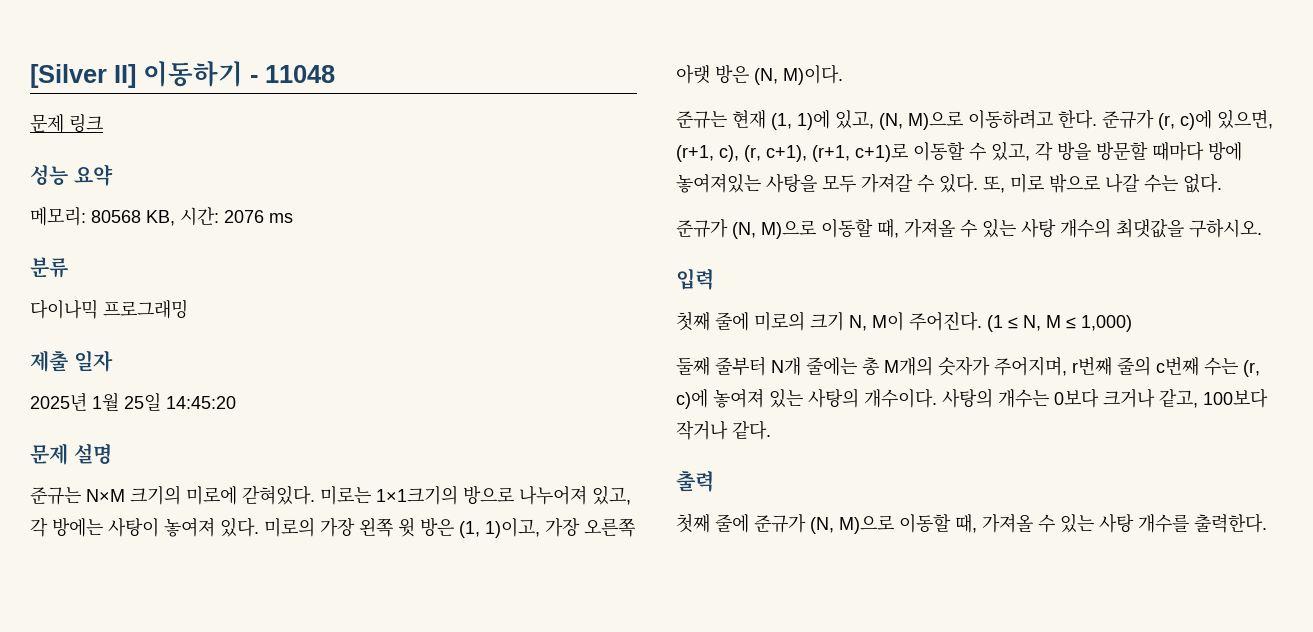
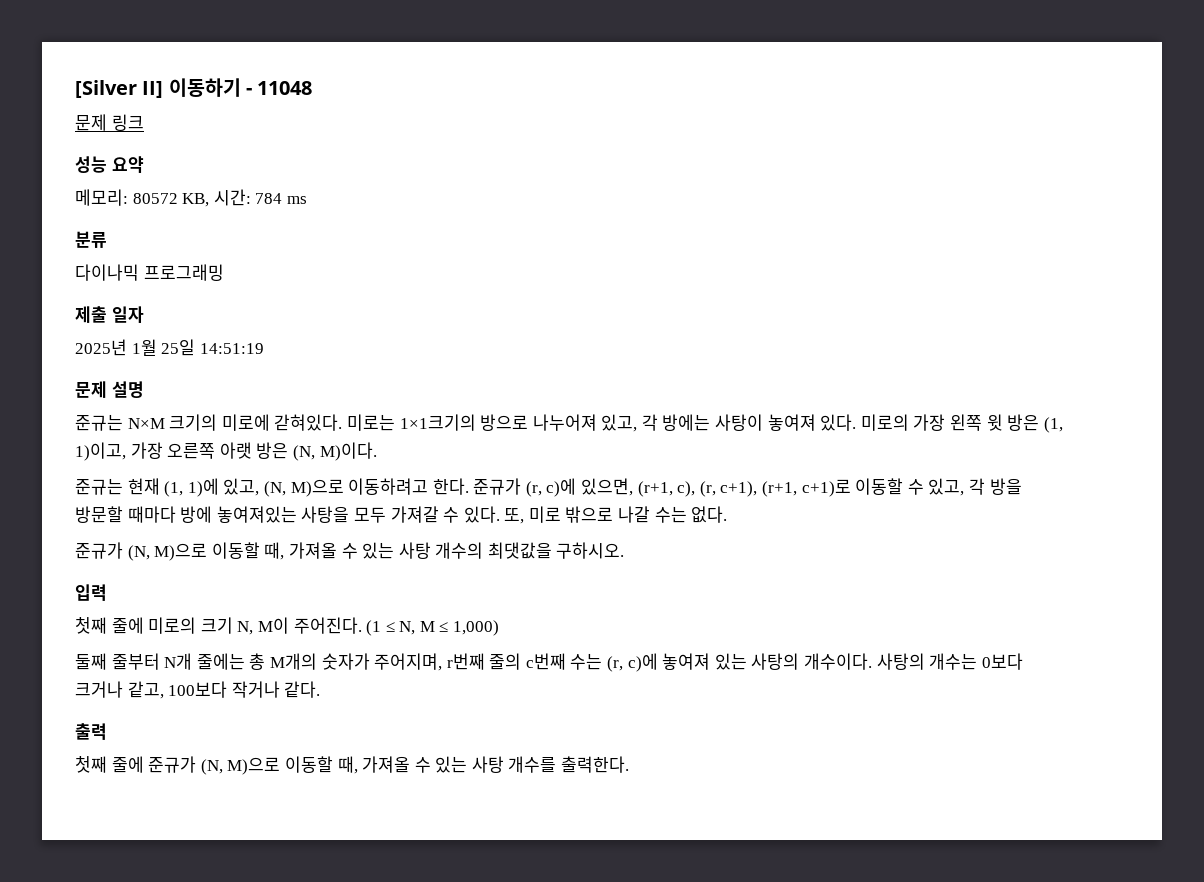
- 메모리: 80568 KB, 시간: 2076 ms
+ 메모리: 80572 KB, 시간: 784 ms
- 2025년 1월 25일 14:45:20
+ 2025년 1월 25일 14:51:19

